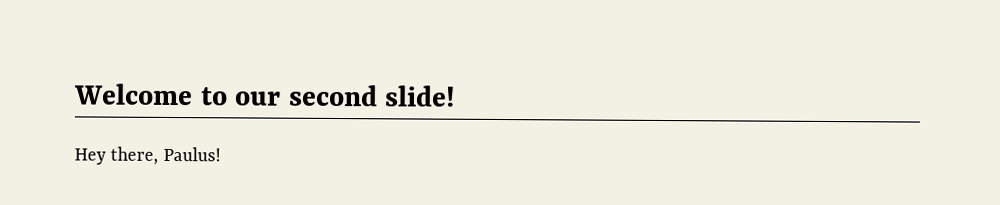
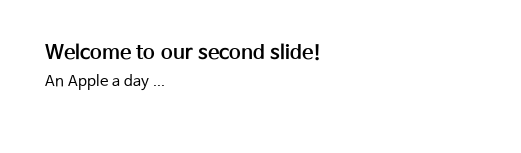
- Hey there, Paulus!
+ An Apple a day ...

